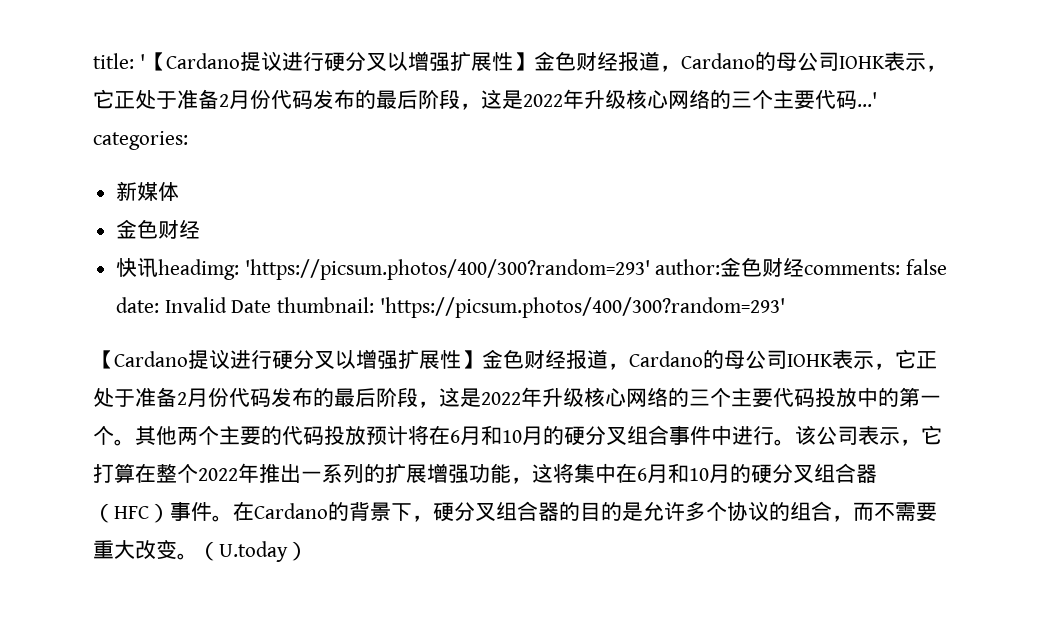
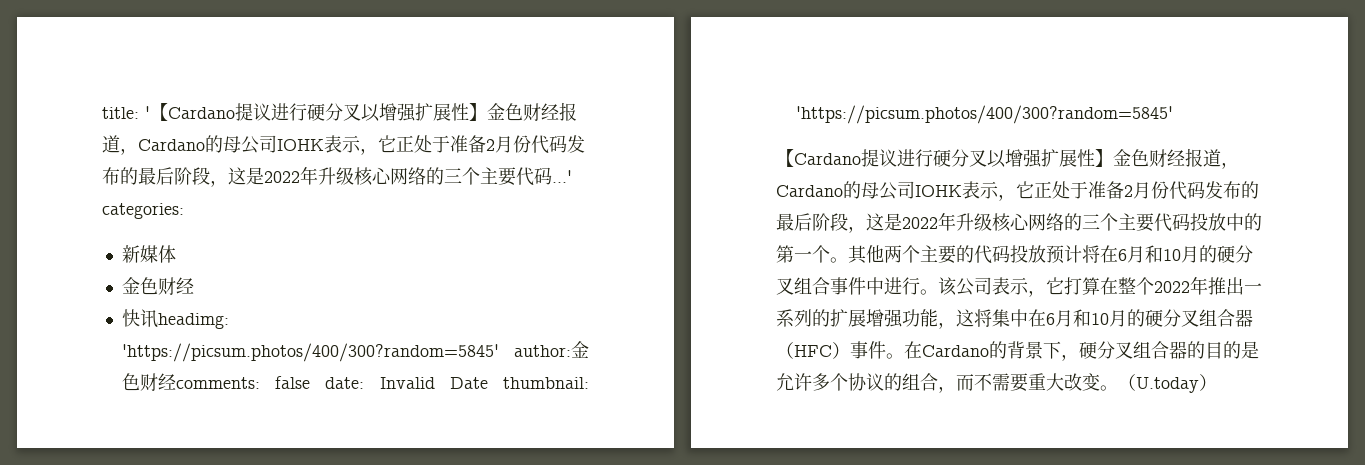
- 快讯headimg: 'https://picsum.photos/400/300?random=293' author:金色财经comments: false date: Invalid Date thumbnail: 'https://picsum.photos/400/300?random=293'
+ 快讯headimg: 'https://picsum.photos/400/300?random=5845' author:金色财经comments: false date: Invalid Date thumbnail: 'https://picsum.photos/400/300?random=5845'

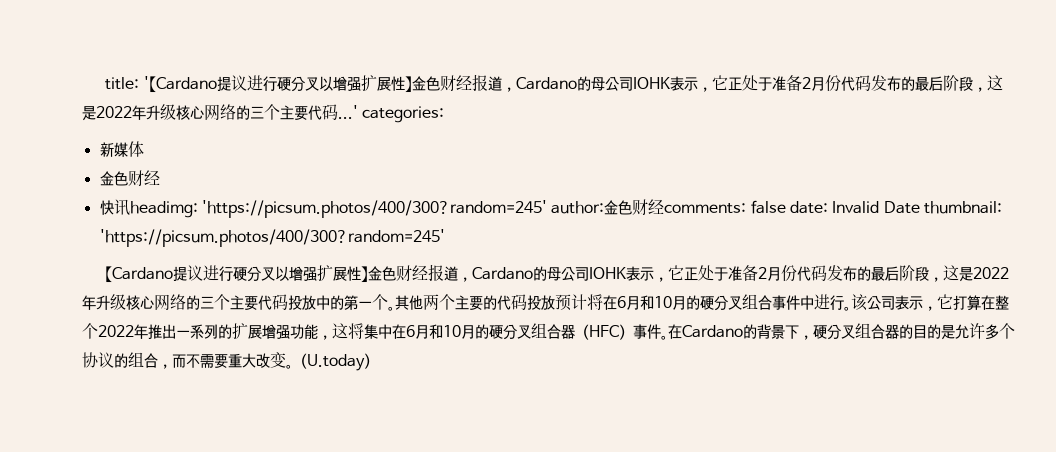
- 快讯headimg: 'https://picsum.photos/400/300?random=5845' author:金色财经comments: false date: Invalid Date thumbnail: 'https://picsum.photos/400/300?random=5845'
+ 快讯headimg: 'https://picsum.photos/400/300?random=245' author:金色财经comments: false date: Invalid Date thumbnail: 'https://picsum.photos/400/300?random=245'

